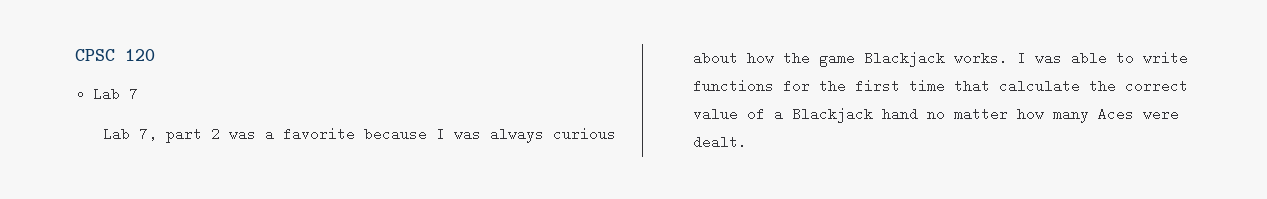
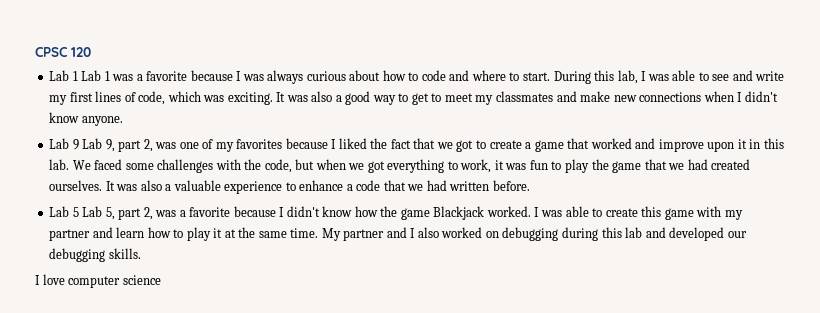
- Lab 7
- Lab 7, part 2 was a favorite because I was always curious about how the game Blackjack works. I was able to write functions for the first time that calculate the correct value of a Blackjack hand no matter how many Aces were dealt.
+ Lab 1 Lab 1 was a favorite because I was always curious about how to code and where to start. During this lab, I was able to see and write my first lines of code, which was exciting. It was also a good way to get to meet my classmates and make new connections when I didn't know anyone.
+ Lab 9 Lab 9, part 2, was one of my favorites because I liked the fact that we got to create a game that worked and improve upon it in this lab. We faced some challenges with the code, but when we got everything to work, it was fun to play the game that we had created ourselves. It was also a valuable experience to enhance a code that we had written before.
+ Lab 5 Lab 5, part 2, was a favorite because I didn't know how the game Blackjack worked. I was able to create this game with my partner and learn how to play it at the same time. My partner and I also worked on debugging during this lab and developed our debugging skills.
+ I love computer science

